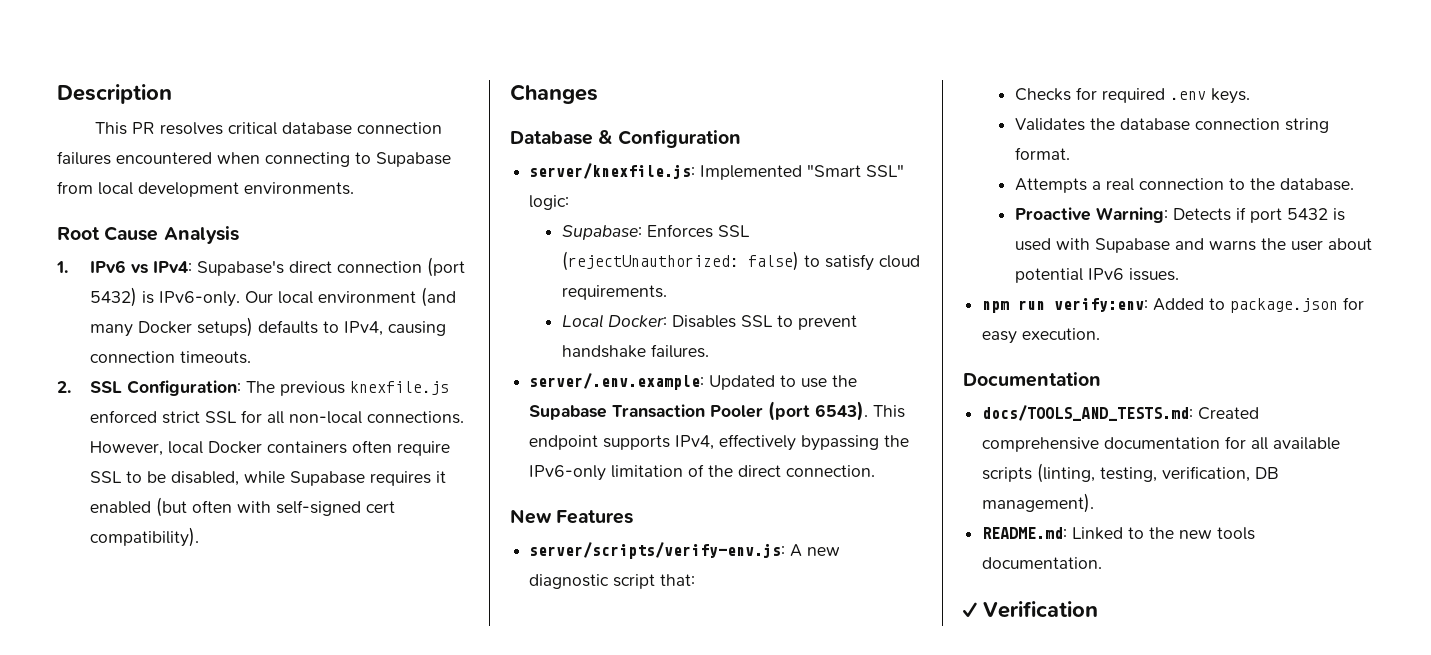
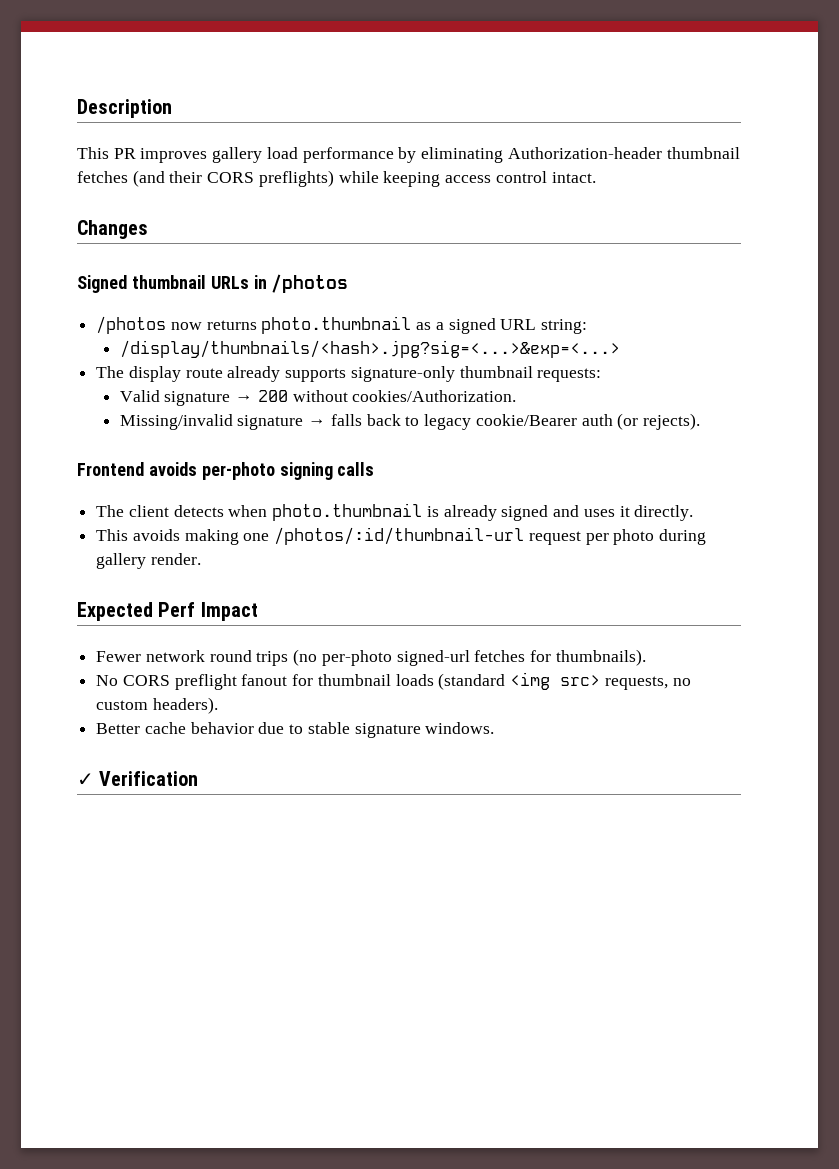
- This PR resolves critical database connection failures encountered when connecting to Supabase from local development environments.
- Root Cause Analysis
- 1. IPv6 vs IPv4: Supabase's direct connection (port 5432) is IPv6-only. Our local environment (and many Docker setups) defaults to IPv4, causing connection timeouts.
- 2. SSL Configuration: The previous knexfile.js enforced strict SSL for all non-local connections. However, local Docker containers often require SSL to be disabled, while Supabase requires it enabled (but often with self-signed cert compatibility).
+ This PR improves gallery load performance by eliminating Authorization-header thumbnail fetches (and their CORS preflights) while keeping access control intact.
  Changes
- Database & Configuration
- server/knexfile.js: Implemented "Smart SSL" logic:
- Supabase: Enforces SSL (rejectUnauthorized: false) to satisfy cloud requirements.
- Local Docker: Disables SSL to prevent handshake failures.
- server/.env.example: Updated to use the Supabase Transaction Pooler (port 6543). This endpoint supports IPv4, effectively bypassing the IPv6-only limitation of the direct connection.
- New Features
- server/scripts/verify-env.js: A new diagnostic script that:
- Checks for required .env keys.
- Validates the database connection string format.
- Attempts a real connection to the database.
- Proactive Warning: Detects if port 5432 is used with Supabase and warns the user about potential IPv6 issues.
- npm run verify:env: Added to package.json for easy execution.
- Documentation
- docs/TOOLS_AND_TESTS.md: Created comprehensive documentation for all available scripts (linting, testing, verification, DB management).
- README.md: Linked to the new tools documentation.
+ Signed thumbnail URLs in /photos
+ /photos now returns photo.thumbnail as a signed URL string:
+ /display/thumbnails/<hash>.jpg?sig=<...>&exp=<...>
+ The display route already supports signature-only thumbnail requests:
+ Valid signature → 200 without cookies/Authorization.
+ Missing/invalid signature → falls back to legacy cookie/Bearer auth (or rejects).
+ Frontend avoids per-photo signing calls
+ The client detects when photo.thumbnail is already signed and uses it directly.
+ This avoids making one /photos/:id/thumbnail-url request per photo during gallery render.
+ Expected Perf Impact
+ Fewer network round trips (no per-photo signed-url fetches for thumbnails).
+ No CORS preflight fanout for thumbnail loads (standard <img src> requests, no custom headers).
+ Better cache behavior due to stable signature windows.

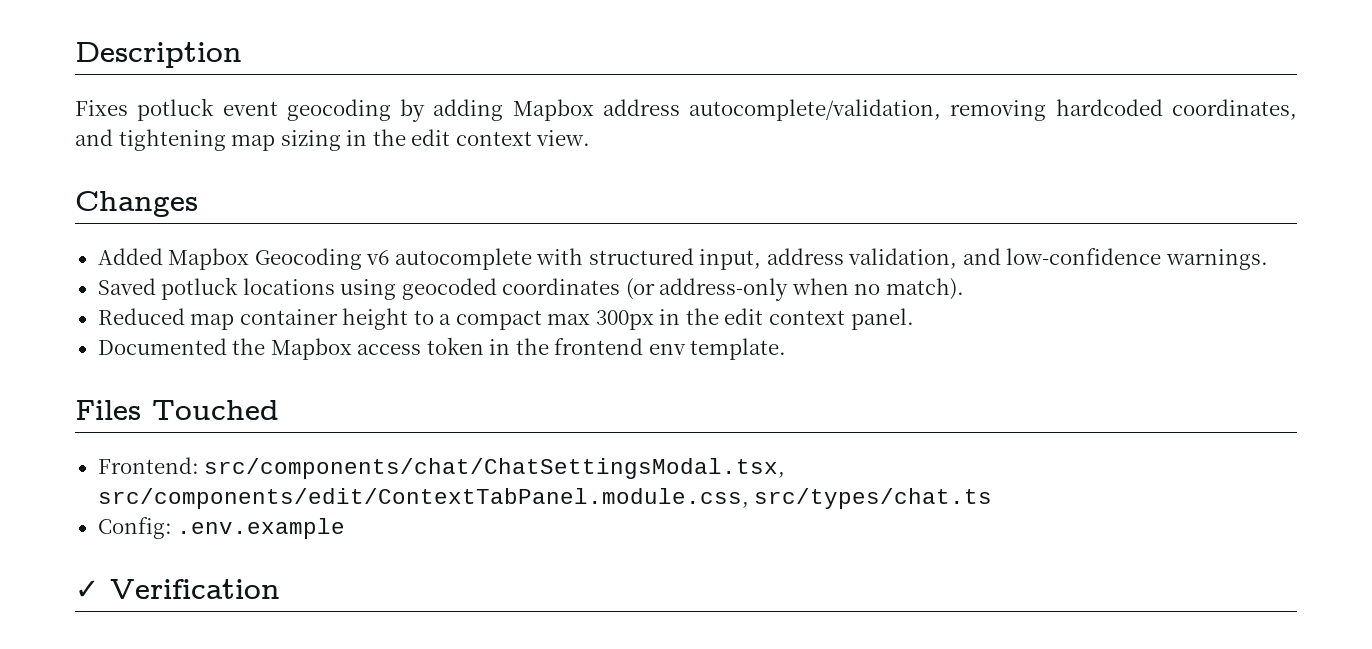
- This PR improves gallery load performance by eliminating Authorization-header thumbnail fetches (and their CORS preflights) while keeping access control intact.
+ Fixes potluck event geocoding by adding Mapbox address autocomplete/validation, removing hardcoded coordinates, and tightening map sizing in the edit context view.
  Changes
- Signed thumbnail URLs in /photos
- /photos now returns photo.thumbnail as a signed URL string:
- /display/thumbnails/<hash>.jpg?sig=<...>&exp=<...>
- The display route already supports signature-only thumbnail requests:
- Valid signature → 200 without cookies/Authorization.
- Missing/invalid signature → falls back to legacy cookie/Bearer auth (or rejects).
- Frontend avoids per-photo signing calls
- The client detects when photo.thumbnail is already signed and uses it directly.
- This avoids making one /photos/:id/thumbnail-url request per photo during gallery render.
- Expected Perf Impact
- Fewer network round trips (no per-photo signed-url fetches for thumbnails).
- No CORS preflight fanout for thumbnail loads (standard <img src> requests, no custom headers).
- Better cache behavior due to stable signature windows.
+ Added Mapbox Geocoding v6 autocomplete with structured input, address validation, and low-confidence warnings.
+ Saved potluck locations using geocoded coordinates (or address-only when no match).
+ Reduced map container height to a compact max 300px in the edit context panel.
+ Documented the Mapbox access token in the frontend env template.
+ Files Touched
+ Frontend: src/components/chat/ChatSettingsModal.tsx, src/components/edit/ContextTabPanel.module.css, src/types/chat.ts
+ Config: .env.example

